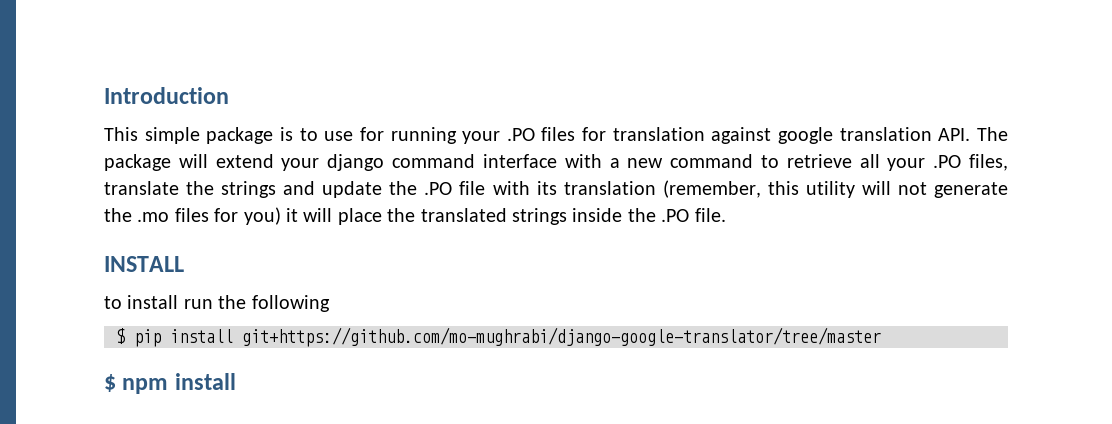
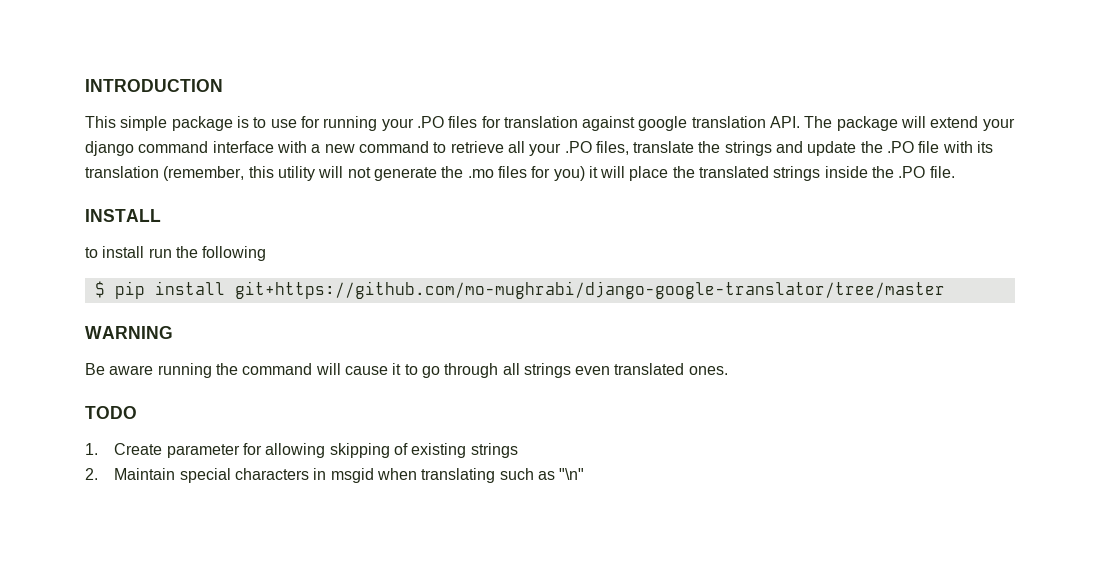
- Introduction
+ INTRODUCTION
- $ npm install
+ WARNING
+ Be aware running the command will cause it to go through all strings even translated ones.
+ TODO
+ 1. Create parameter for allowing skipping of existing strings
+ 2. Maintain special characters in msgid when translating such as "\n"

